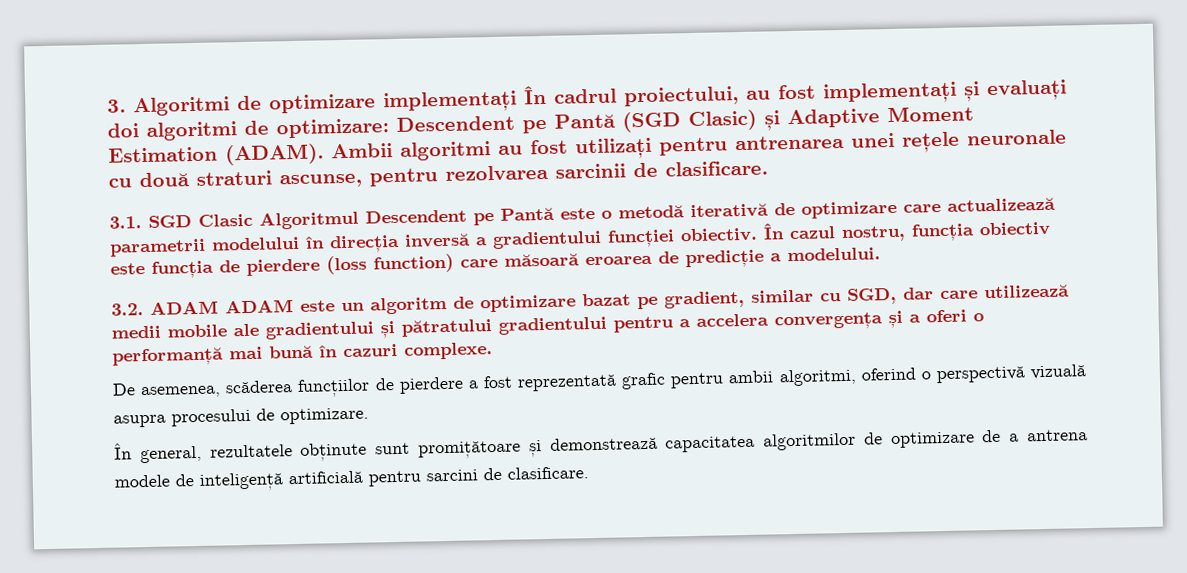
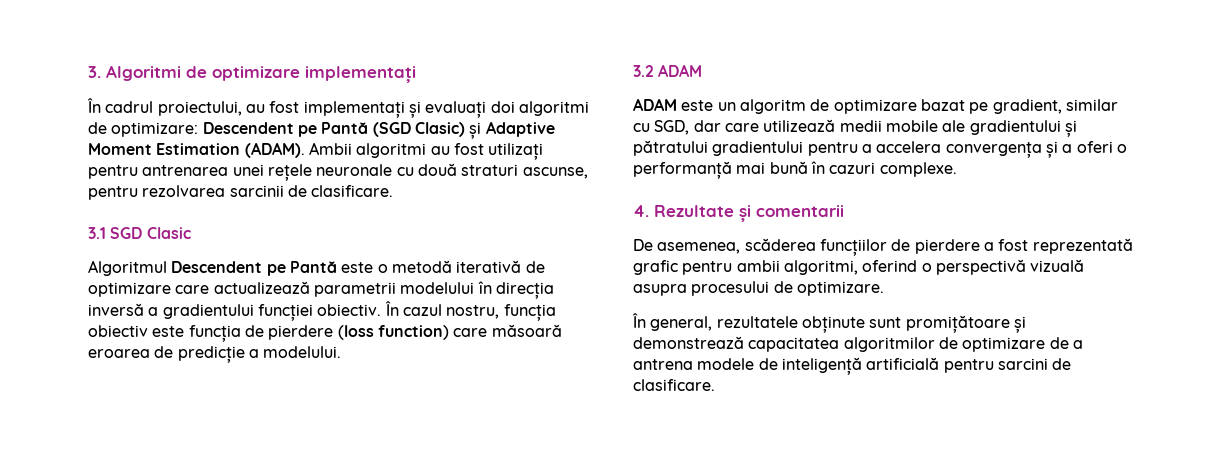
- 3. Algoritmi de optimizare implementați În cadrul proiectului, au fost implementați și evaluați doi algoritmi de optimizare: Descendent pe Pantă (SGD Clasic) și Adaptive Moment Estimation (ADAM).
+ 3. Algoritmi de optimizare implementați
+ În cadrul proiectului, au fost implementați și evaluați doi algoritmi de optimizare: Descendent pe Pantă (SGD Clasic) și Adaptive Moment Estimation (ADAM).
- 3.1. SGD Clasic Algoritmul Descendent pe Pantă este o metodă iterativă de optimizare care actualizează parametrii modelului în direcția inversă a gradientului funcției obiectiv.
+ 3.1 SGD Clasic
+ Algoritmul Descendent pe Pantă este o metodă iterativă de optimizare care actualizează parametrii modelului în direcția inversă a gradientului funcției obiectiv.
- 3.2. ADAM ADAM este un algoritm de optimizare bazat pe gradient, similar cu SGD, dar care utilizează medii mobile ale gradientului și pătratului gradientului pentru a accelera convergența și a oferi o performanță mai bună în cazuri complexe.
+ 3.2 ADAM
+ ADAM este un algoritm de optimizare bazat pe gradient, similar cu SGD, dar care utilizează medii mobile ale gradientului și pătratului gradientului pentru a accelera convergența și a oferi o performanță mai bună în cazuri complexe.
+ 4. Rezultate și comentarii

